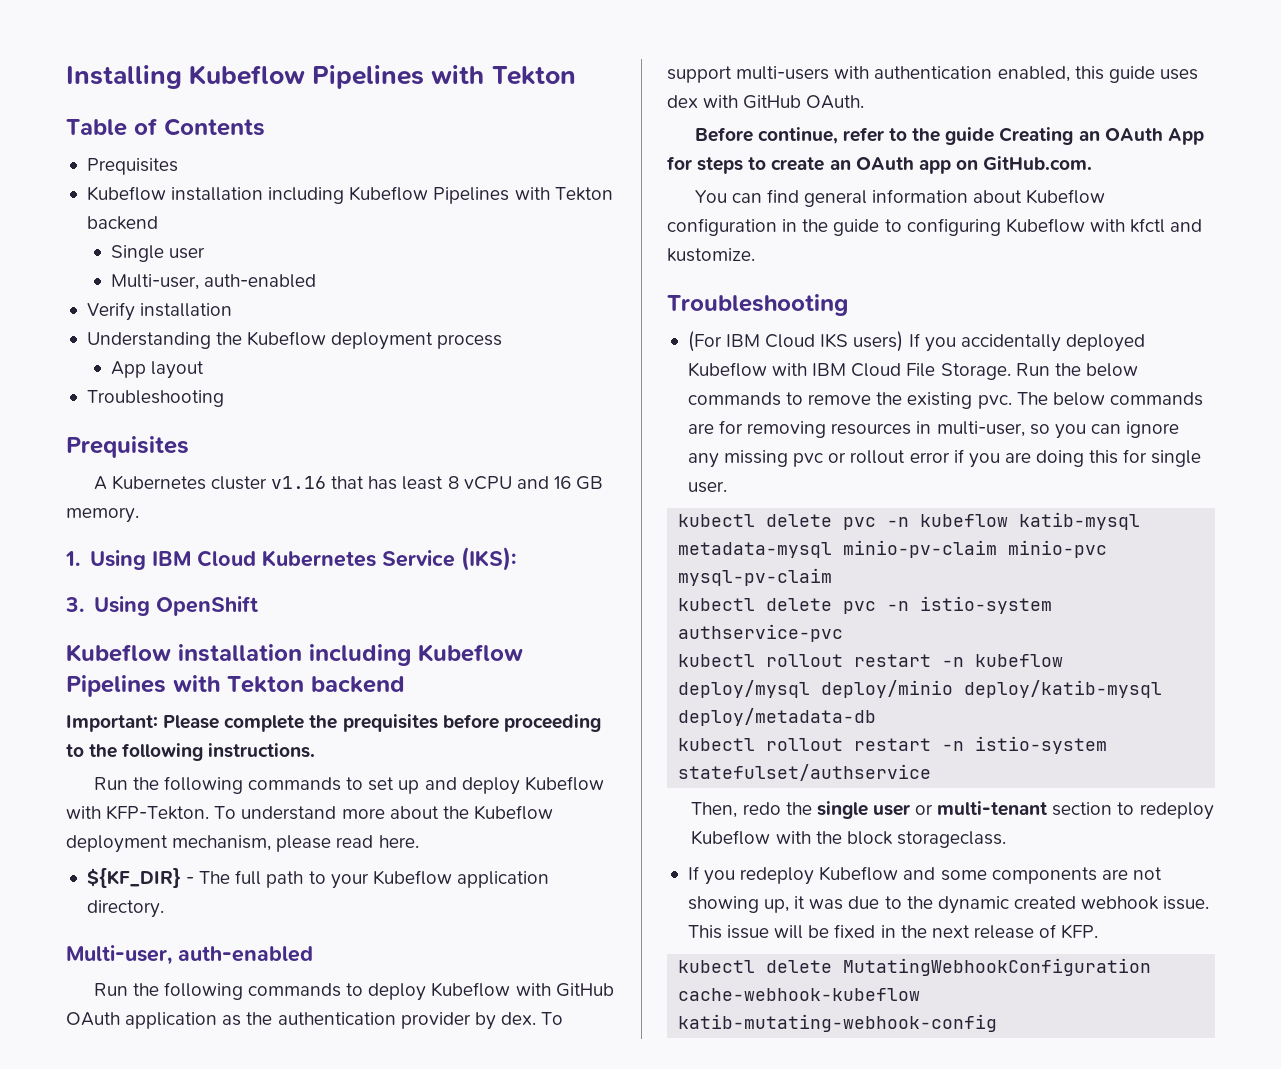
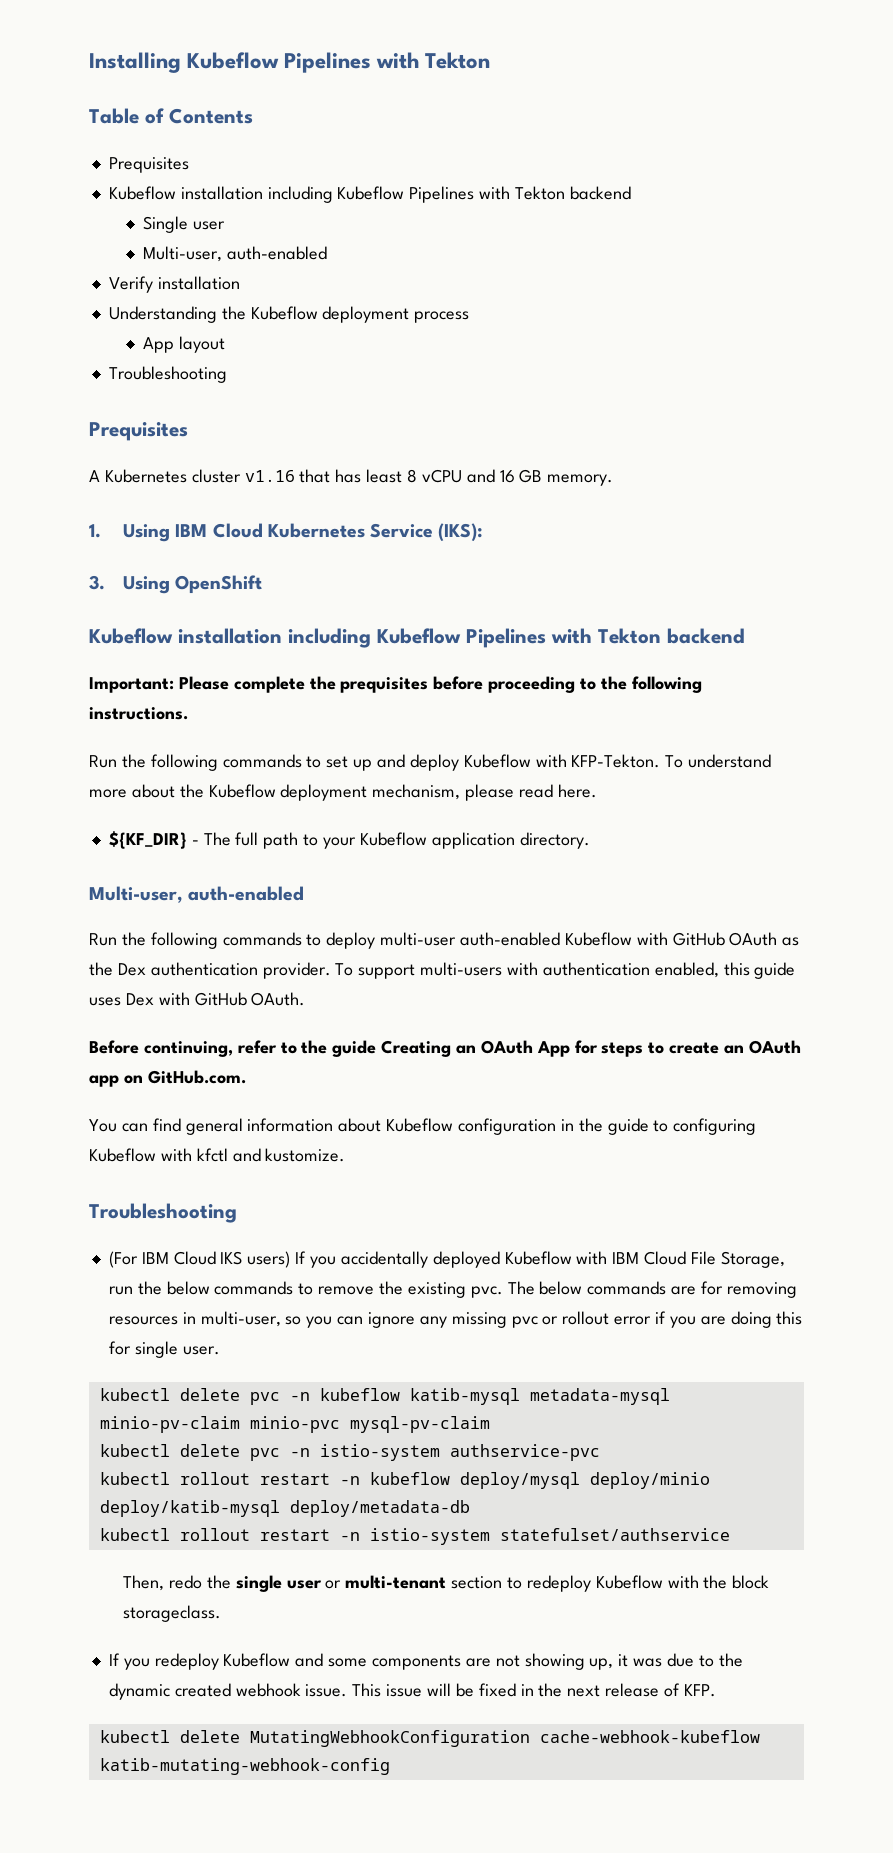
- Run the following commands to deploy Kubeflow with GitHub OAuth application as the authentication provider by dex.
+ Run the following commands to deploy multi-user auth-enabled Kubeflow with GitHub OAuth as the Dex authentication provider.
- To support multi-users with authentication enabled, this guide uses dex with GitHub OAuth.
+ To support multi-users with authentication enabled, this guide uses Dex with GitHub OAuth.
- Before continue, refer to the guide Creating an OAuth App for steps to create an OAuth app on GitHub.com.
+ Before continuing, refer to the guide Creating an OAuth App for steps to create an OAuth app on GitHub.com.
- (For IBM Cloud IKS users) If you accidentally deployed Kubeflow with IBM Cloud File Storage. Run the below commands to remove the existing pvc.
+ (For IBM Cloud IKS users) If you accidentally deployed Kubeflow with IBM Cloud File Storage, run the below commands to remove the existing pvc.

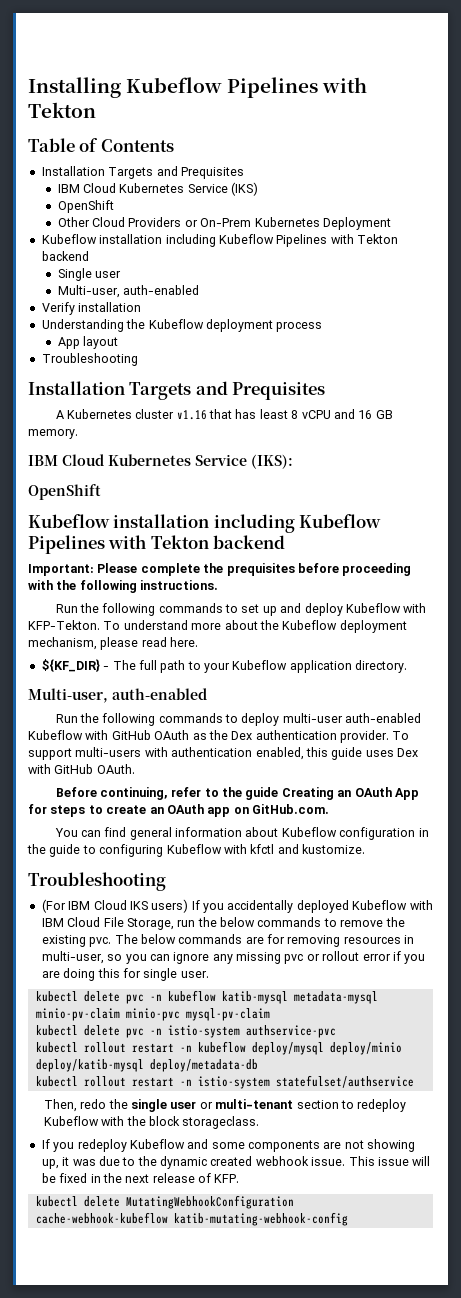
  Table of Contents
- Prequisites
+ Installation Targets and Prequisites
+ IBM Cloud Kubernetes Service (IKS)
+ OpenShift
+ Other Cloud Providers or On-Prem Kubernetes Deployment
  App layout
  Troubleshooting
- Prequisites
+ Installation Targets and Prequisites
- 1. Using IBM Cloud Kubernetes Service (IKS):
- 3. Using OpenShift
+ IBM Cloud Kubernetes Service (IKS):
+ OpenShift
- Important: Please complete the prequisites before proceeding to the following instructions.
+ Important: Please complete the prequisites before proceeding with the following instructions.

